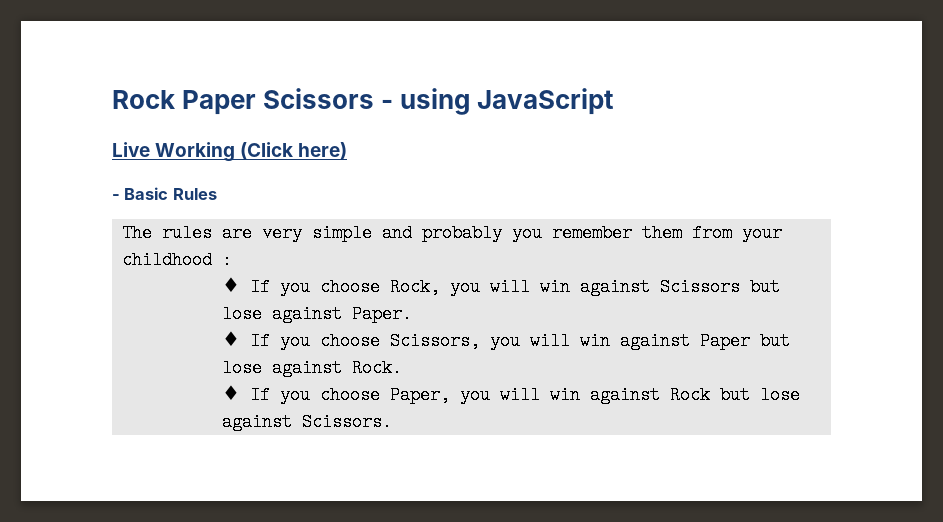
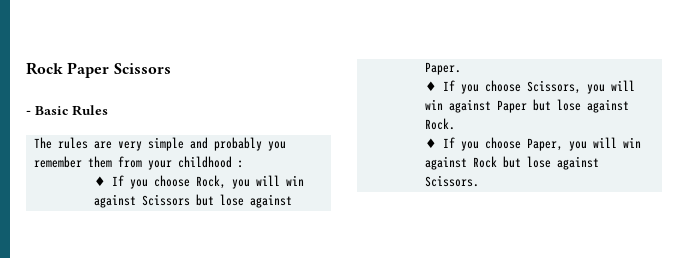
- Rock Paper Scissors - using JavaScript
- Live Working (Click here)
+ Rock Paper Scissors

